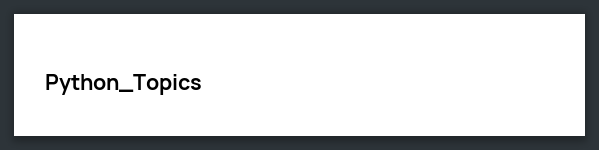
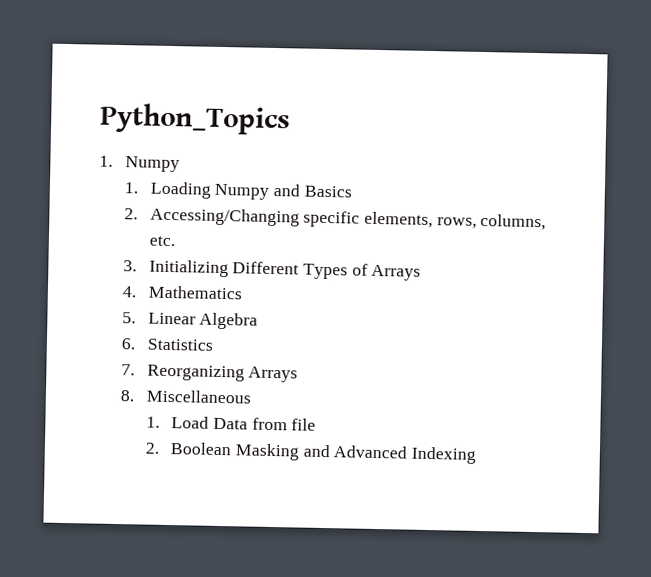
+ 1. Numpy
+ 1. Loading Numpy and Basics
+ 2. Accessing/Changing specific elements, rows, columns, etc.
+ 3. Initializing Different Types of Arrays
+ 4. Mathematics
+ 5. Linear Algebra
+ 6. Statistics
+ 7. Reorganizing Arrays
+ 8. Miscellaneous
+ 1. Load Data from file
+ 2. Boolean Masking and Advanced Indexing

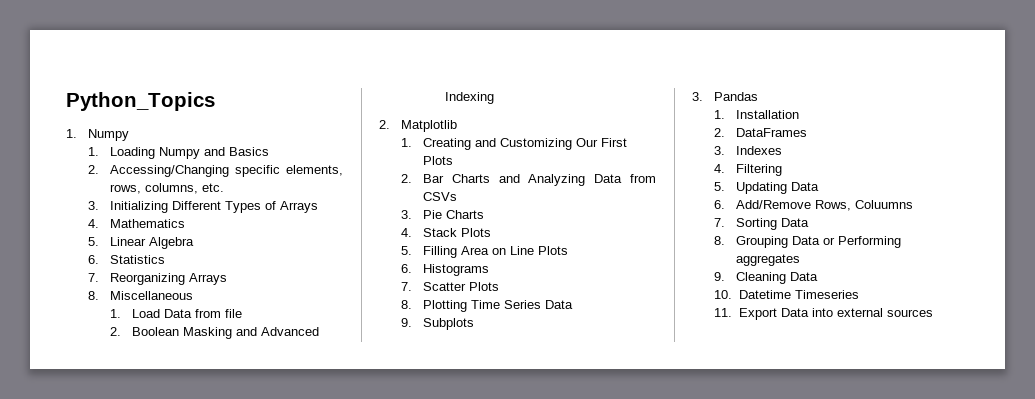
+ 2. Matplotlib
+ 1. Creating and Customizing Our First Plots
+ 2. Bar Charts and Analyzing Data from CSVs
+ 3. Pie Charts
+ 4. Stack Plots
+ 5. Filling Area on Line Plots
+ 6. Histograms
+ 7. Scatter Plots
+ 8. Plotting Time Series Data
+ 9. Subplots
+ 3. Pandas
+ 1. Installation
+ 2. DataFrames
+ 3. Indexes
+ 4. Filtering
+ 5. Updating Data
+ 6. Add/Remove Rows, Coluumns
+ 7. Sorting Data
+ 8. Grouping Data or Performing aggregates
+ 9. Cleaning Data
+ 10. Datetime Timeseries
+ 11. Export Data into external sources

